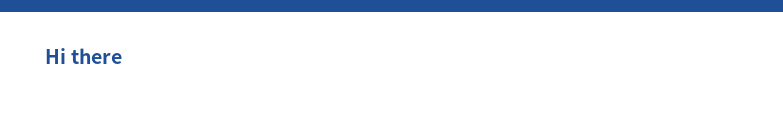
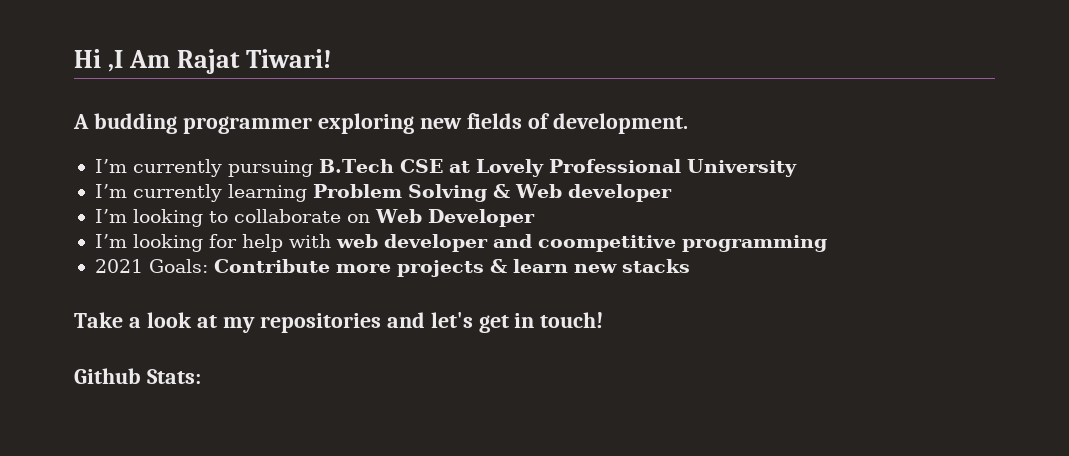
- Hi there
+ Hi ,I Am Rajat Tiwari!
+ A budding programmer exploring new fields of development.
+ I’m currently pursuing B.Tech CSE at Lovely Professional University
+ I’m currently learning Problem Solving & Web developer
+ I’m looking to collaborate on Web Developer
+ I’m looking for help with web developer and coompetitive programming
+ 2021 Goals: Contribute more projects & learn new stacks
+ Take a look at my repositories and let's get in touch!
+ Github Stats:

